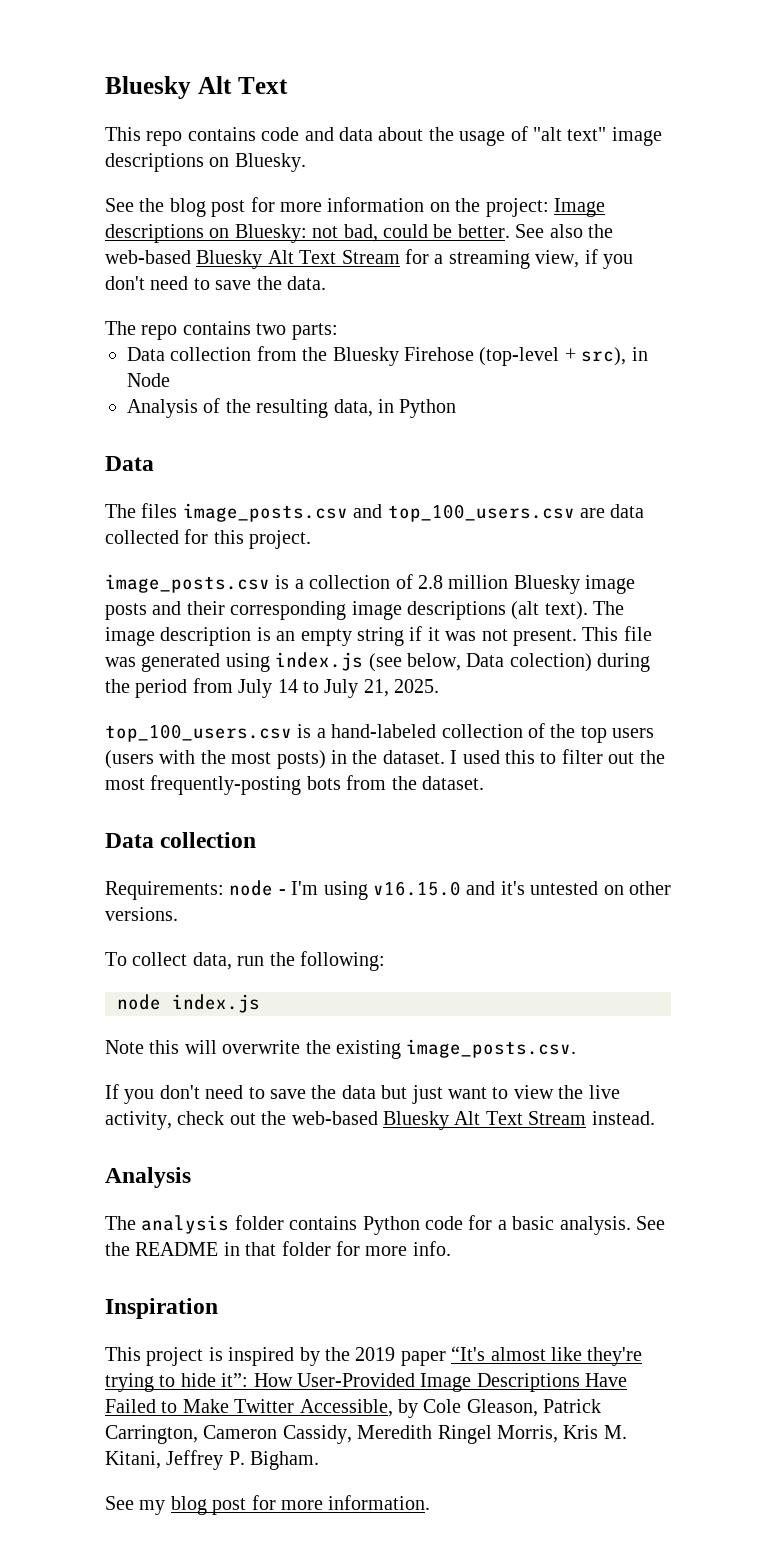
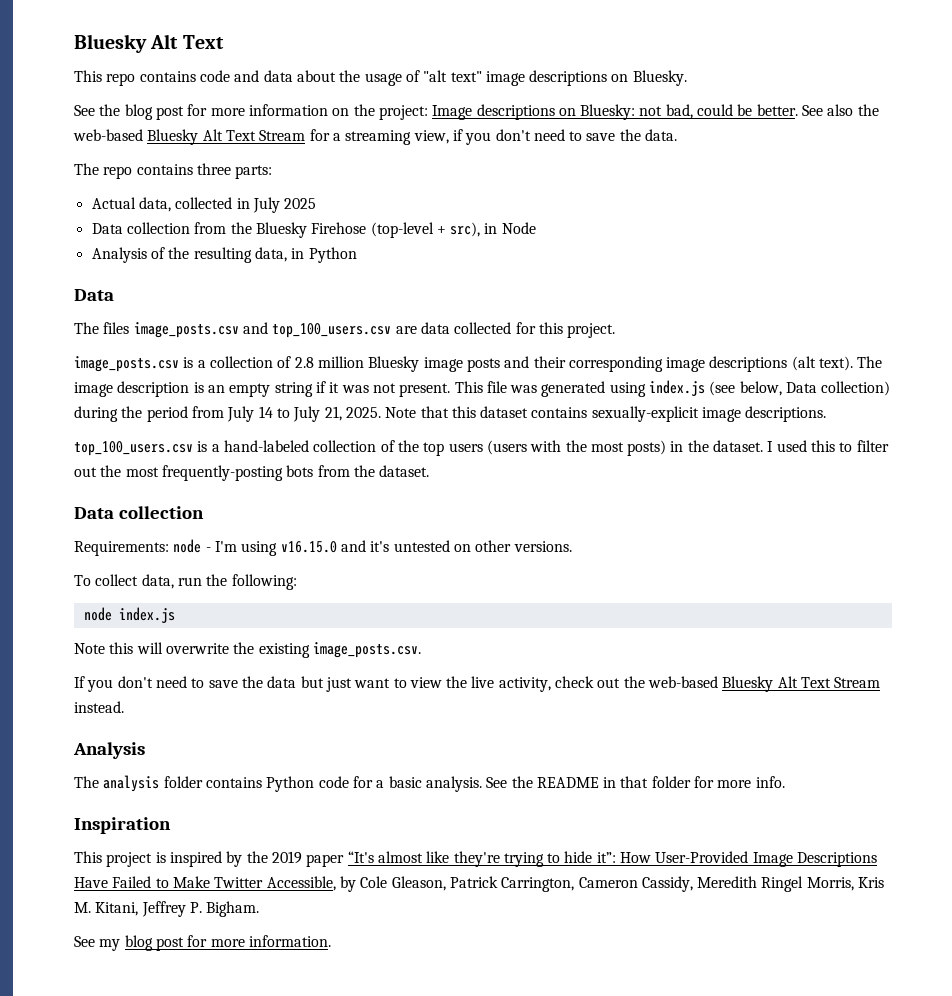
- The repo contains two parts:
+ The repo contains three parts:
+ Actual data, collected in July 2025
- This file was generated using index.js (see below, Data colection) during the period from July 14 to July 21, 2025.
+ This file was generated using index.js (see below, Data collection) during the period from July 14 to July 21, 2025. Note that this dataset contains sexually-explicit image descriptions.

